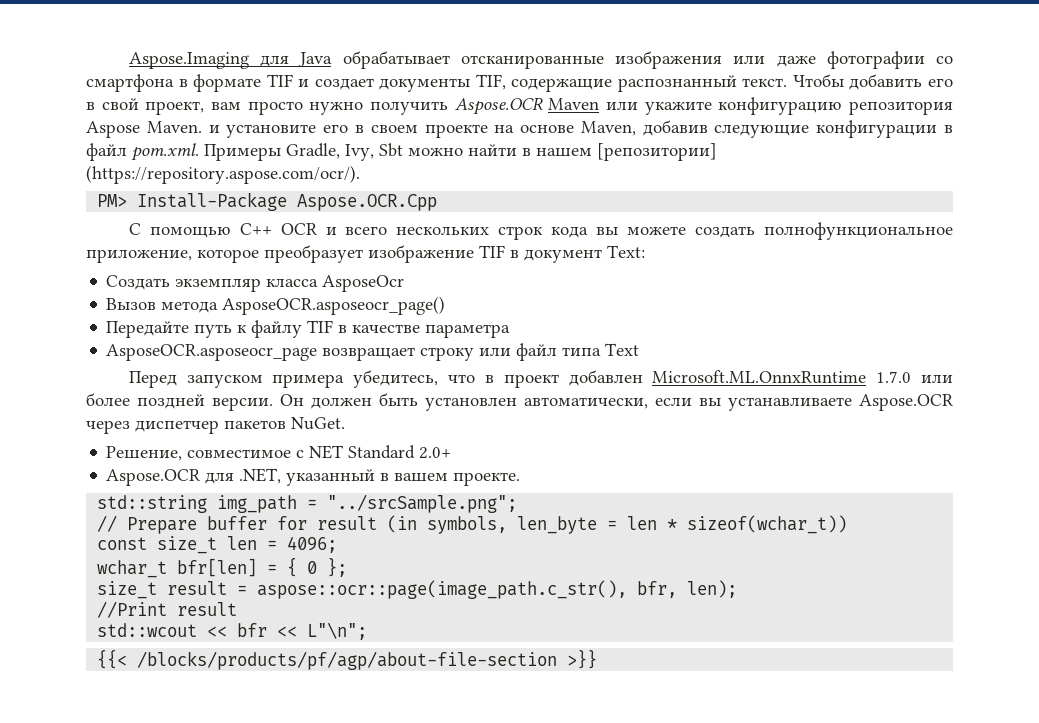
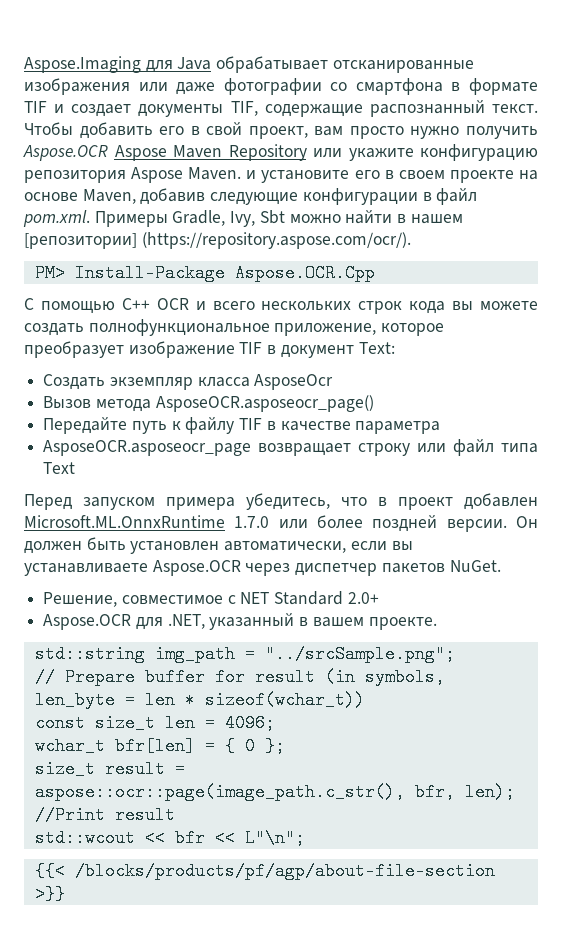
- Чтобы добавить его в свой проект, вам просто нужно получить Aspose.OCR Maven или укажите конфигурацию репозитория Aspose Maven. и установите его в своем проекте на основе Maven, добавив следующие конфигурации в файл pom.xml. Примеры Gradle, Ivy, Sbt можно найти в нашем [репозитории] (https://repository.aspose.com/ocr/).
+ Чтобы добавить его в свой проект, вам просто нужно получить Aspose.OCR Aspose Maven Repository или укажите конфигурацию репозитория Aspose Maven. и установите его в своем проекте на основе Maven, добавив следующие конфигурации в файл pom.xml. Примеры Gradle, Ivy, Sbt можно найти в нашем [репозитории] (https://repository.aspose.com/ocr/).

